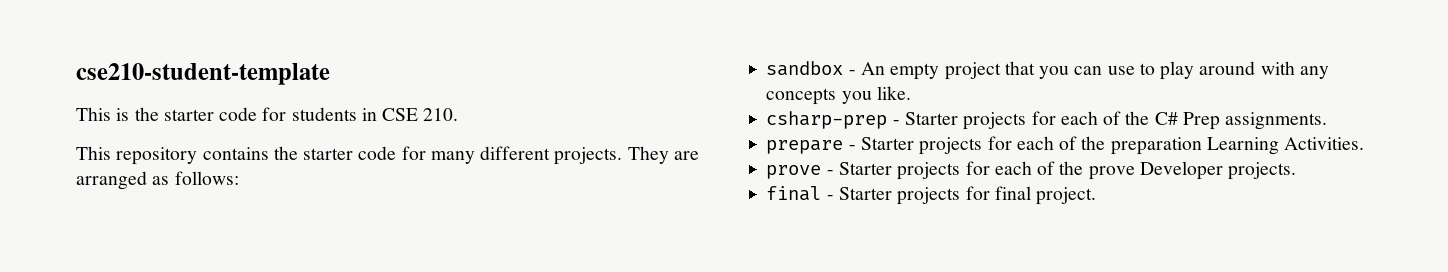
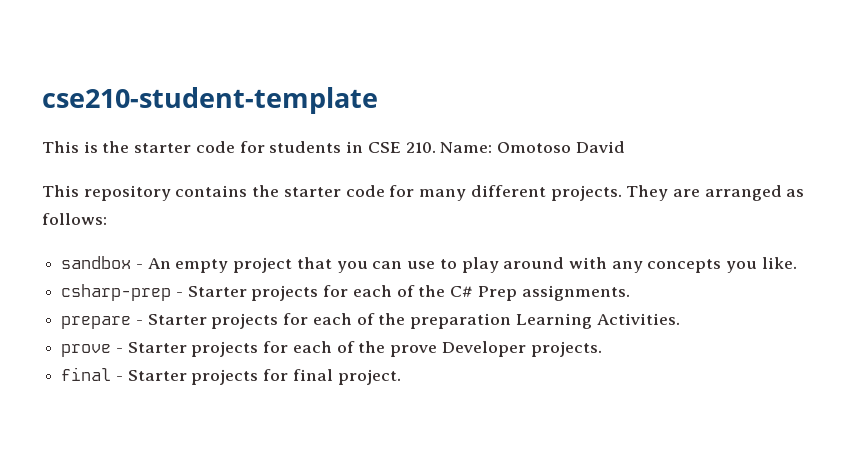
- This is the starter code for students in CSE 210.
+ This is the starter code for students in CSE 210. Name: Omotoso David

